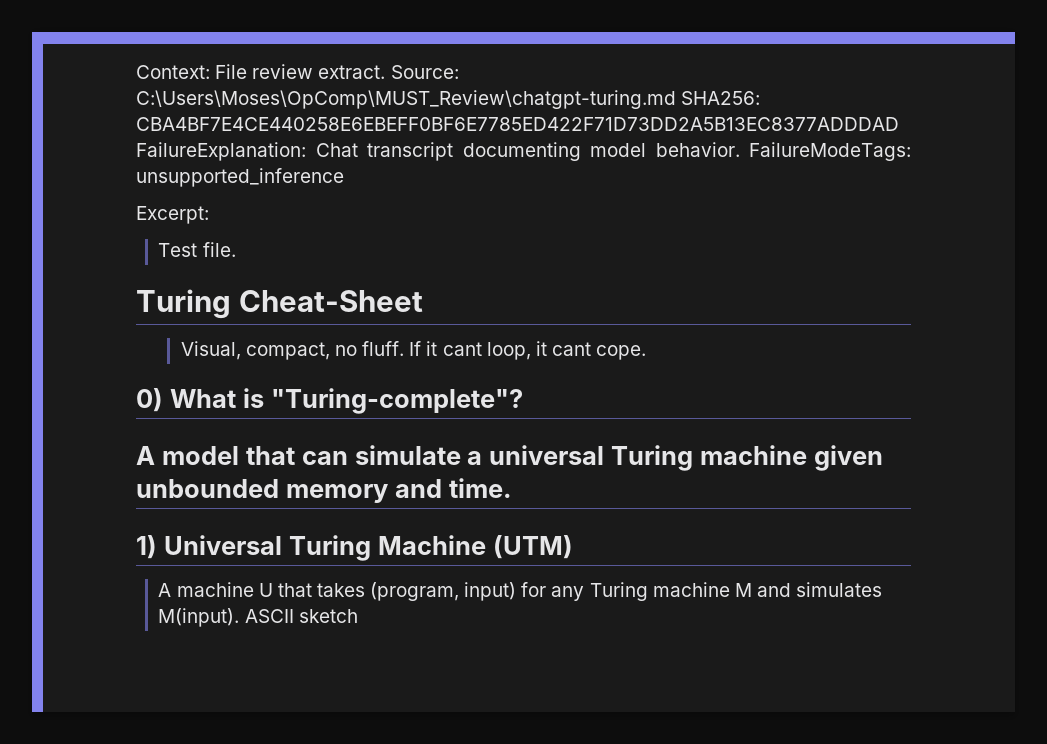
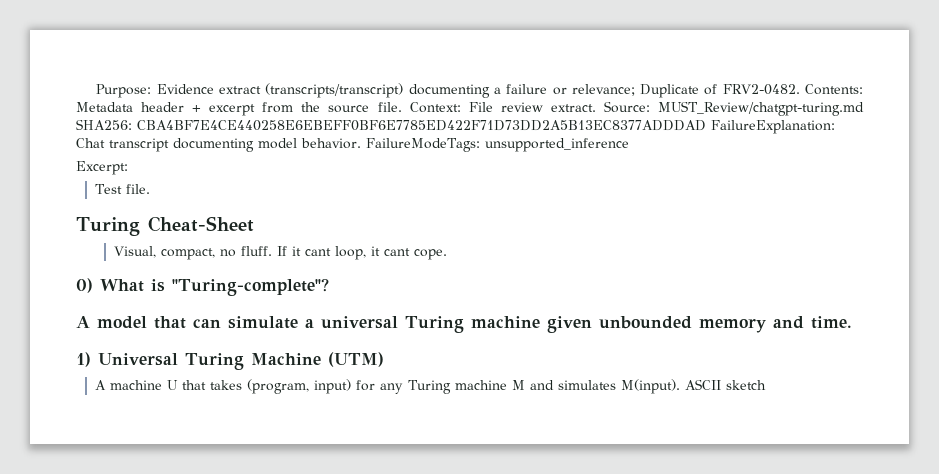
+ Purpose: Evidence extract (transcripts/transcript) documenting a failure or relevance; Duplicate of FRV2-0482. Contents: Metadata header + excerpt from the source file.
- Source: C:\Users\Moses\OpComp\MUST_Review\chatgpt-turing.md SHA256: CBA4BF7E4CE440258E6EBEFF0BF6E7785ED422F71D73DD2A5B13EC8377ADDDAD FailureExplanation: Chat transcript documenting model behavior.
+ Source: MUST_Review/chatgpt-turing.md SHA256: CBA4BF7E4CE440258E6EBEFF0BF6E7785ED422F71D73DD2A5B13EC8377ADDDAD FailureExplanation: Chat transcript documenting model behavior.

